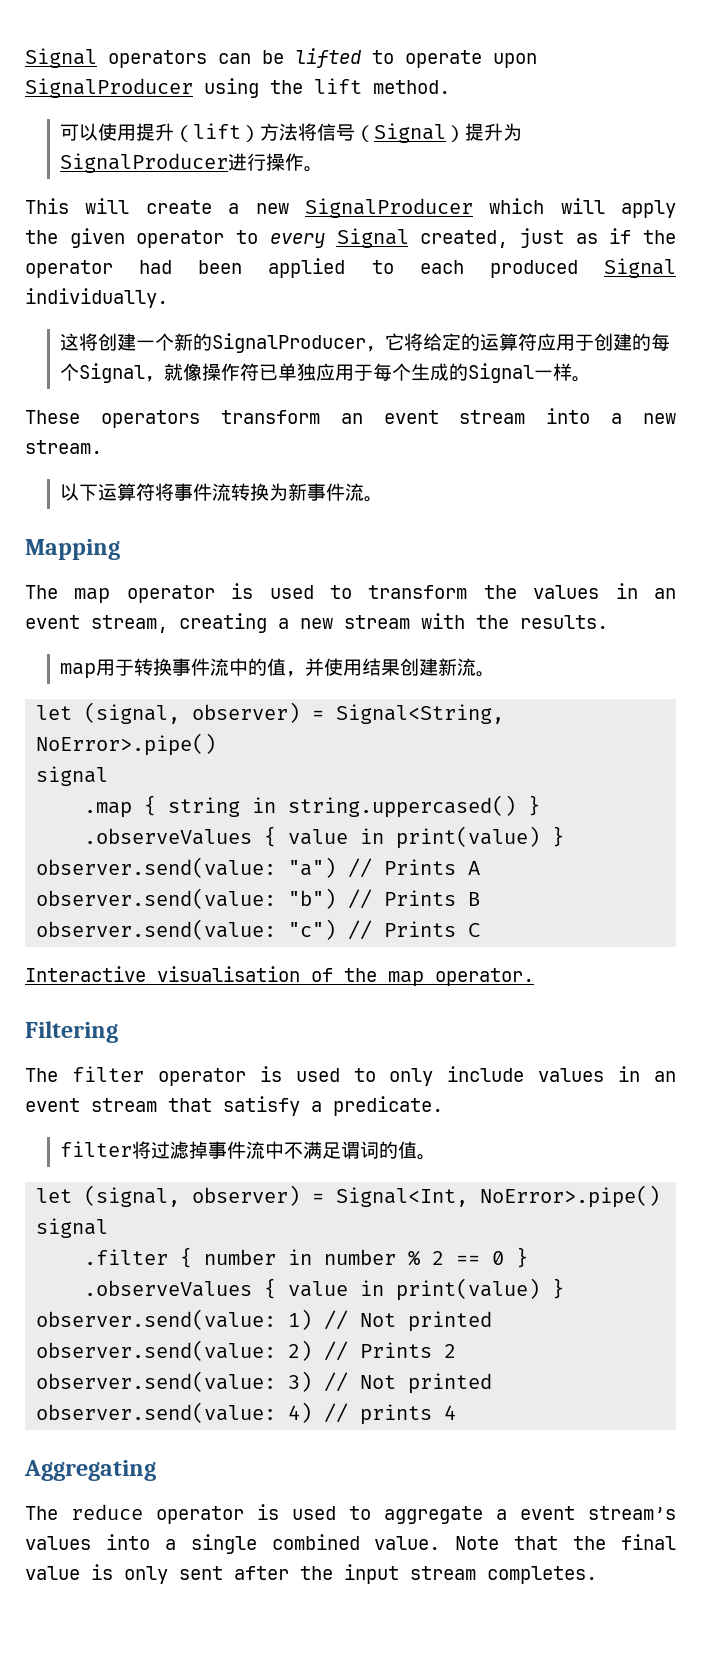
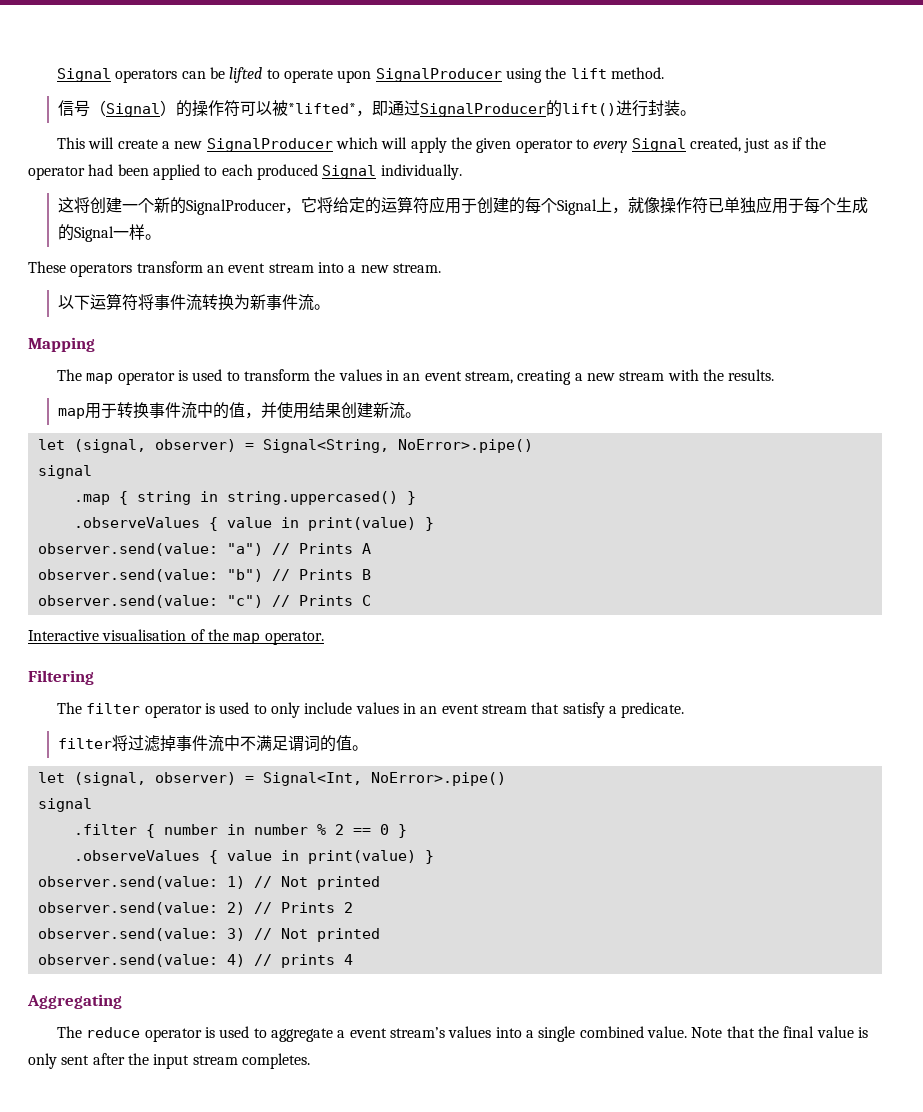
- 可以使用提升（lift）方法将信号（Signal）提升为SignalProducer进行操作。
+ 信号（Signal）的操作符可以被*lifted*，即通过SignalProducer的lift()进行封装。
- 这将创建一个新的SignalProducer，它将给定的运算符应用于创建的每个Signal，就像操作符已单独应用于每个生成的Signal一样。
+ 这将创建一个新的SignalProducer，它将给定的运算符应用于创建的每个Signal上，就像操作符已单独应用于每个生成的Signal一样。

